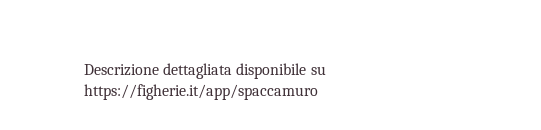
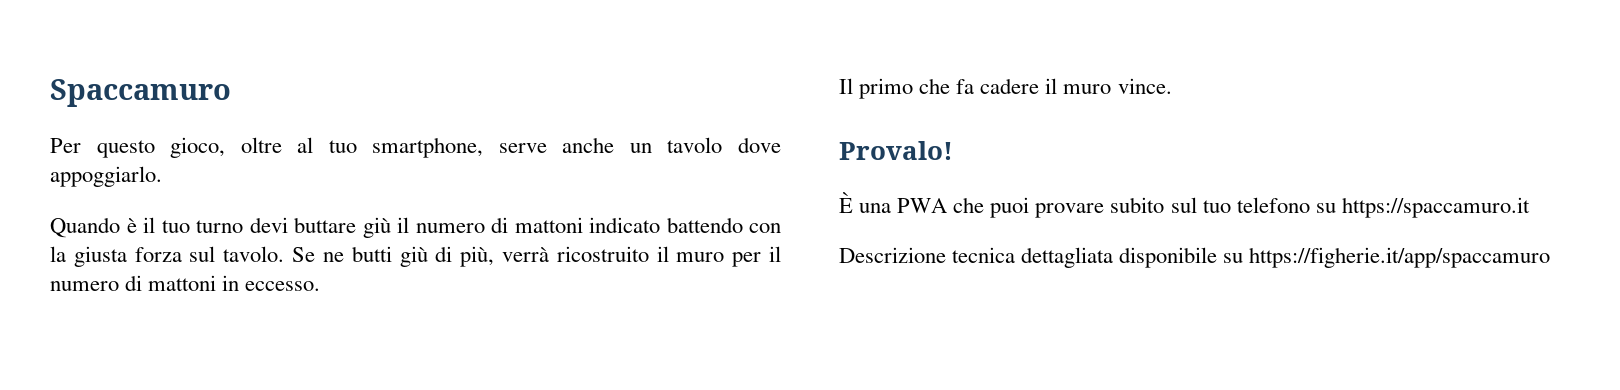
- Descrizione dettagliata disponibile su https://figherie.it/app/spaccamuro
+ Spaccamuro
+ Per questo gioco, oltre al tuo smartphone, serve anche un tavolo dove appoggiarlo.
+ Quando è il tuo turno devi buttare giù il numero di mattoni indicato battendo con la giusta forza sul tavolo. Se ne butti giù di più, verrà ricostruito il muro per il numero di mattoni in eccesso.
+ Il primo che fa cadere il muro vince.
+ Provalo!
+ È una PWA che puoi provare subito sul tuo telefono su https://spaccamuro.it
+ Descrizione tecnica dettagliata disponibile su https://figherie.it/app/spaccamuro

